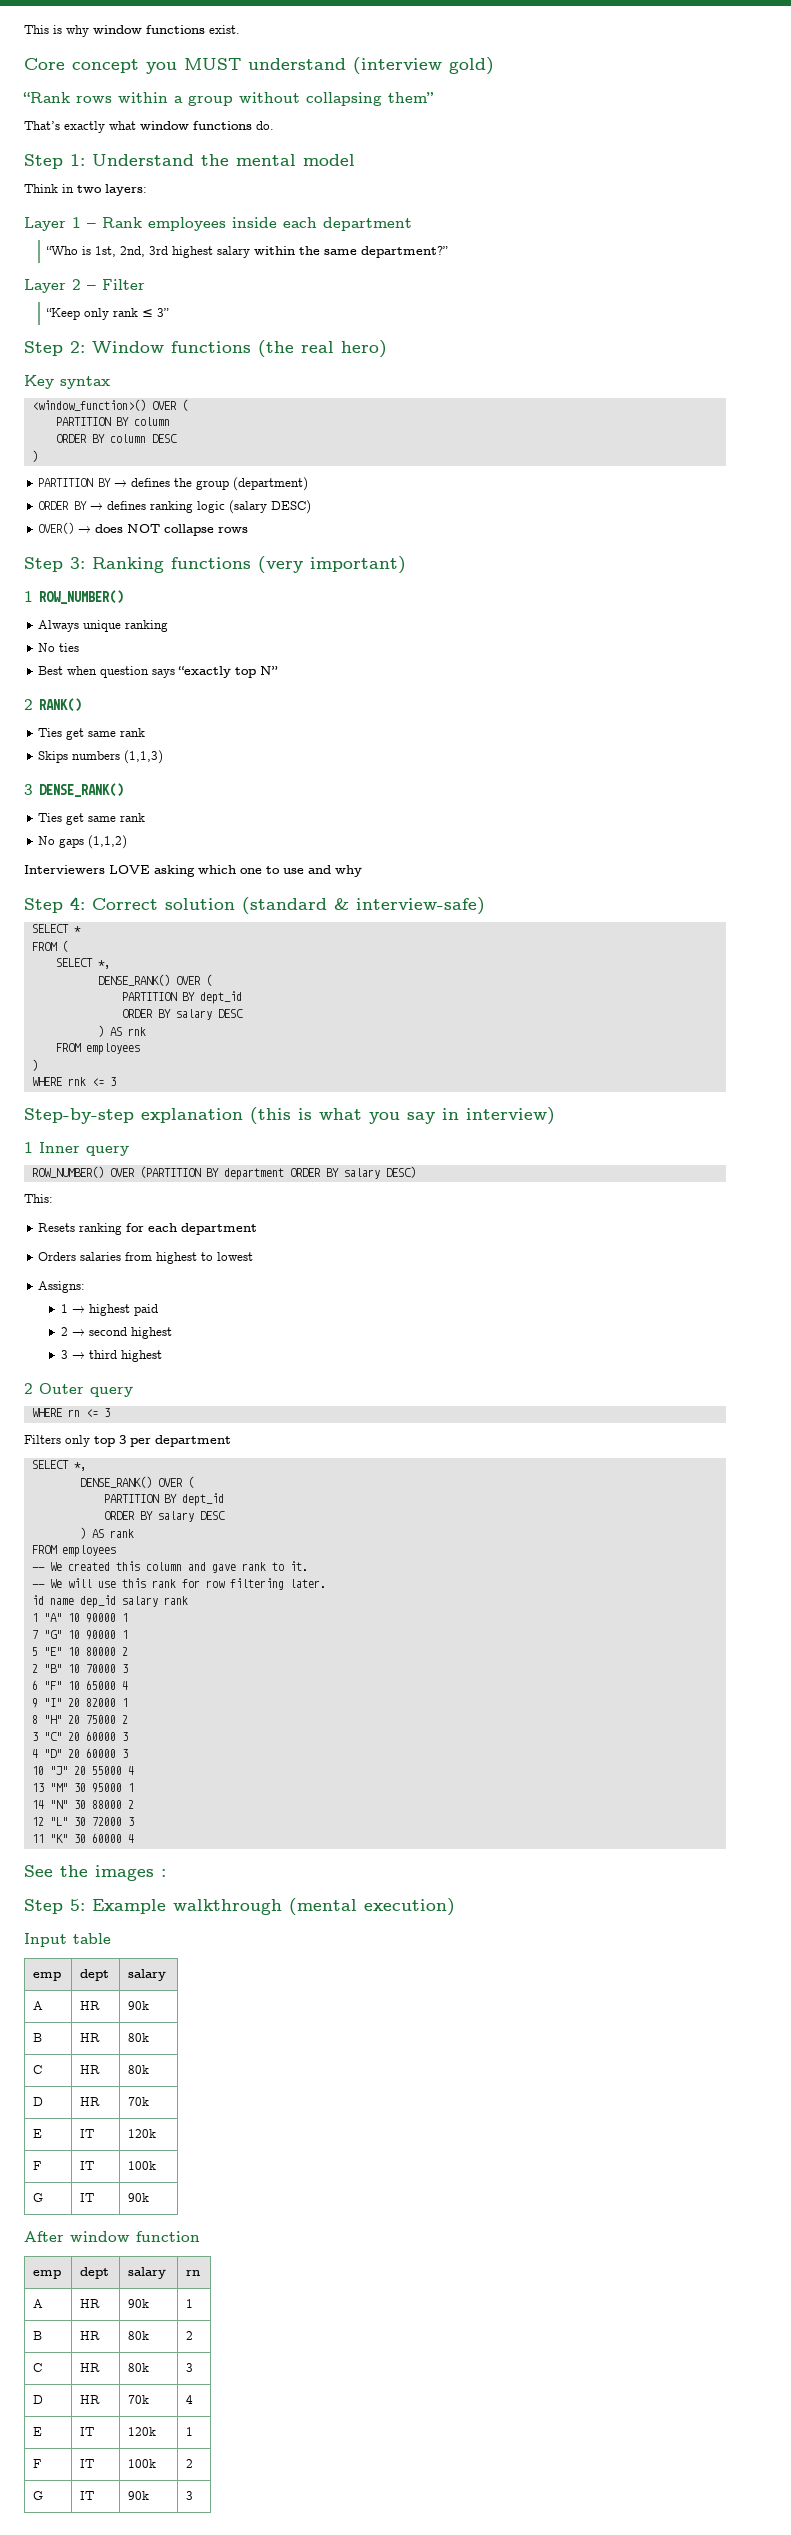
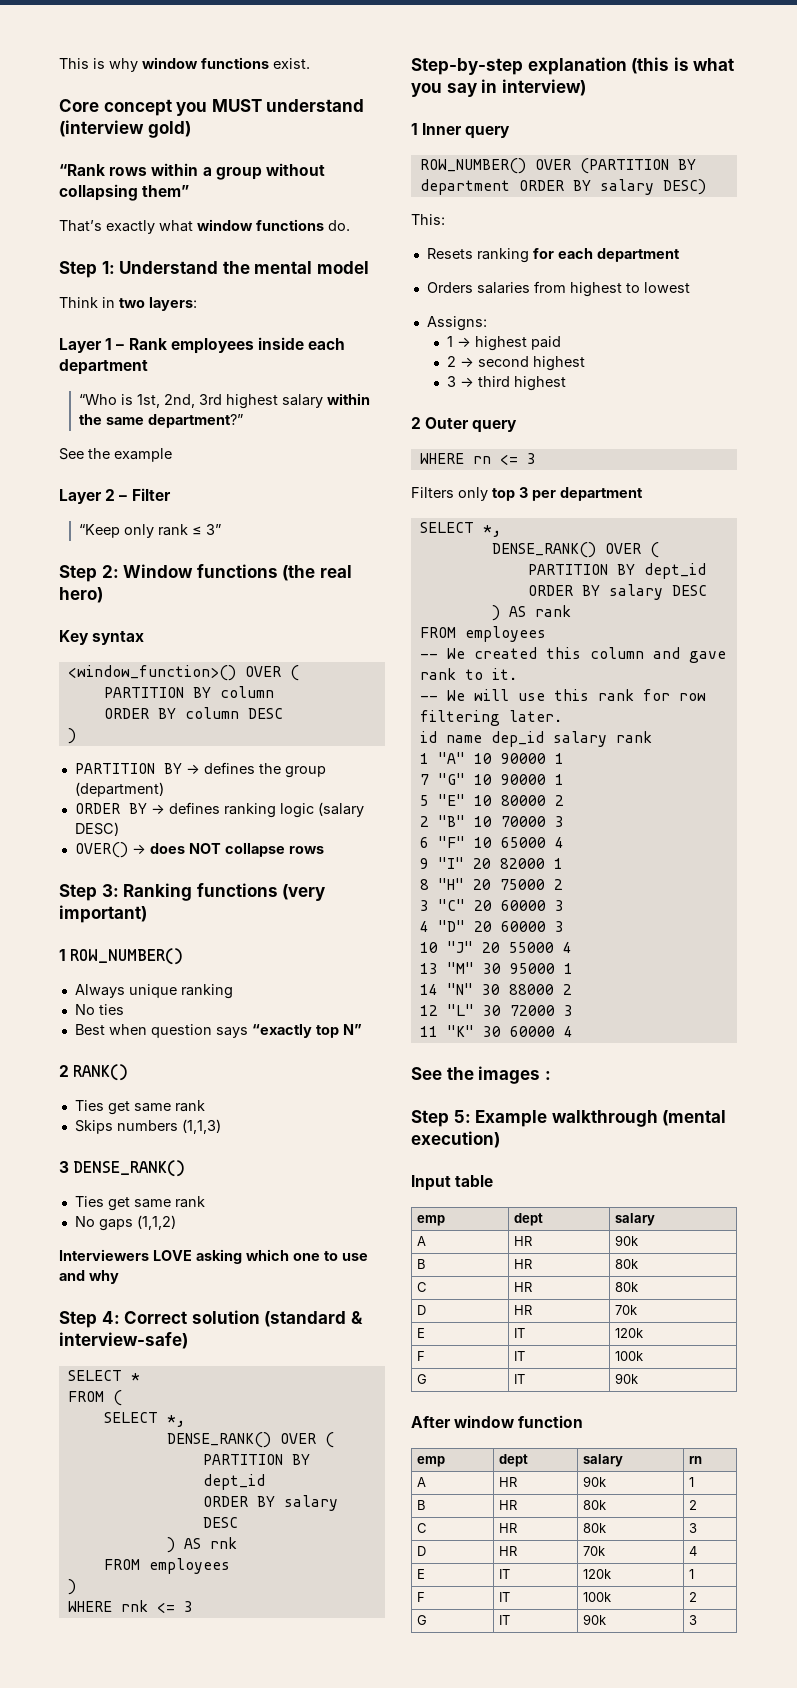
+ See the example

